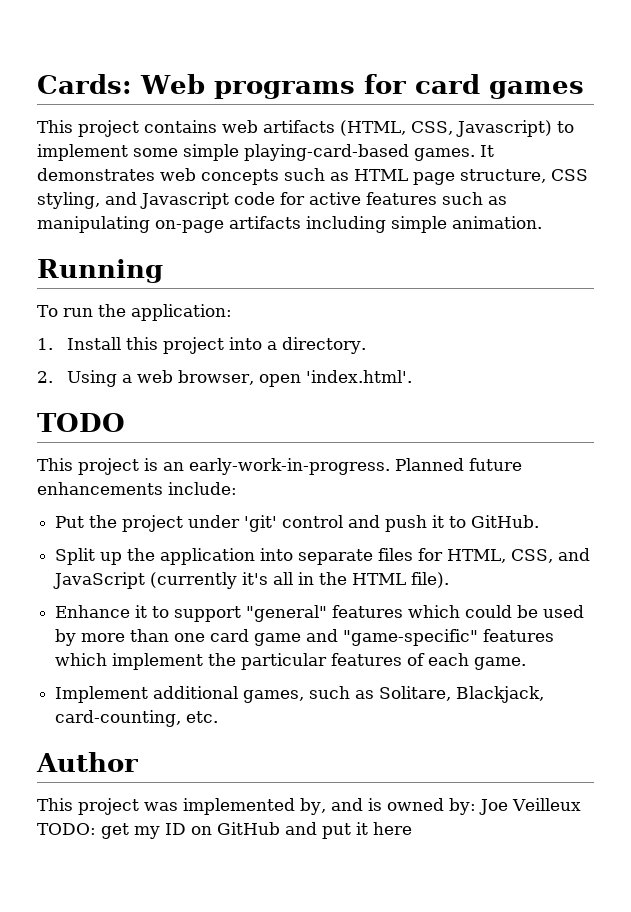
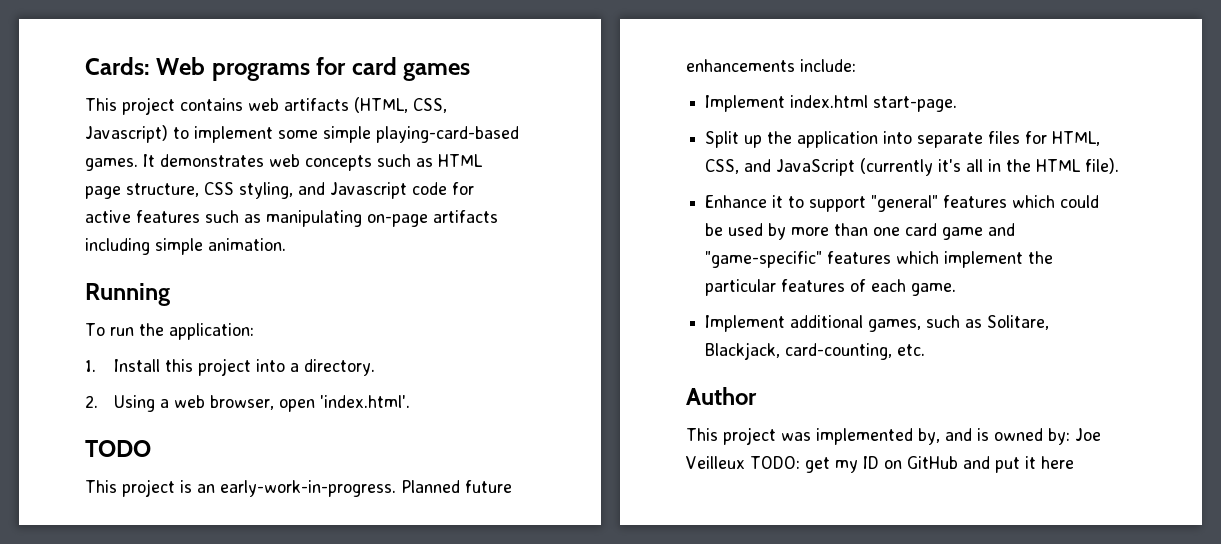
- Put the project under 'git' control and push it to GitHub.
+ Implement index.html start-page.

